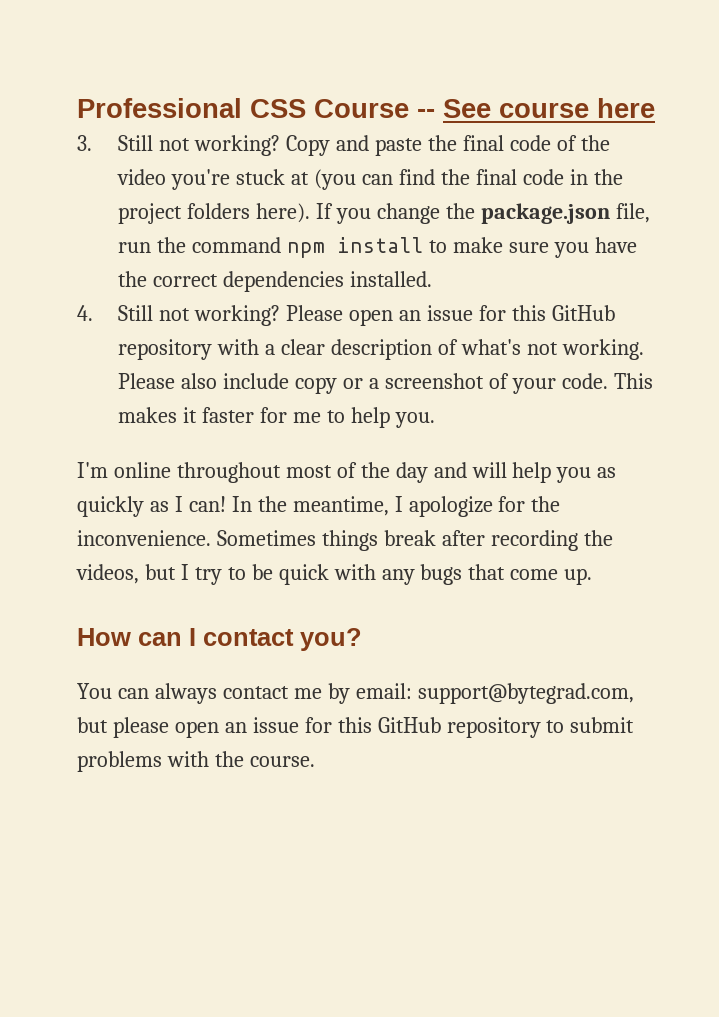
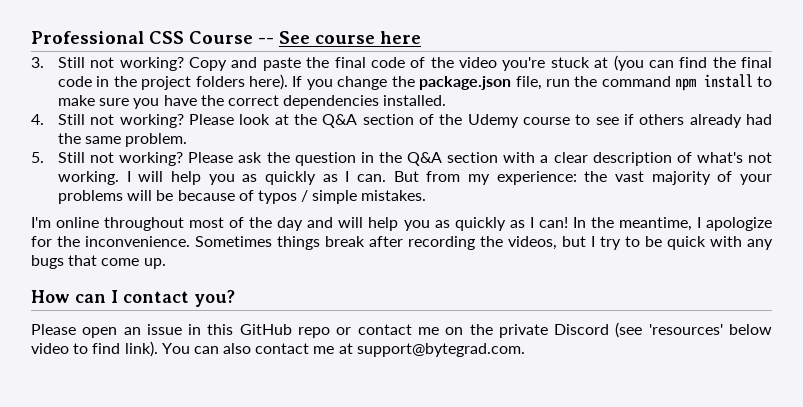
- Please open an issue for this GitHub repository with a clear description of what's not working.
+ Please look at the Q&A section of the Udemy course to see if others already had the same problem.
+ 5. Still not working? Please ask the question in the Q&A section with a clear description of what's not working.
- Please also include copy or a screenshot of your code. This makes it faster for me to help you.
+ I will help you as quickly as I can. But from my experience: the vast majority of your problems will be because of typos / simple mistakes.
- You can always contact me by email: support@bytegrad.com, but please open an issue for this GitHub repository to submit problems with the course.
+ Please open an issue in this GitHub repo or contact me on the private Discord (see 'resources' below video to find link). You can also contact me at support@bytegrad.com.

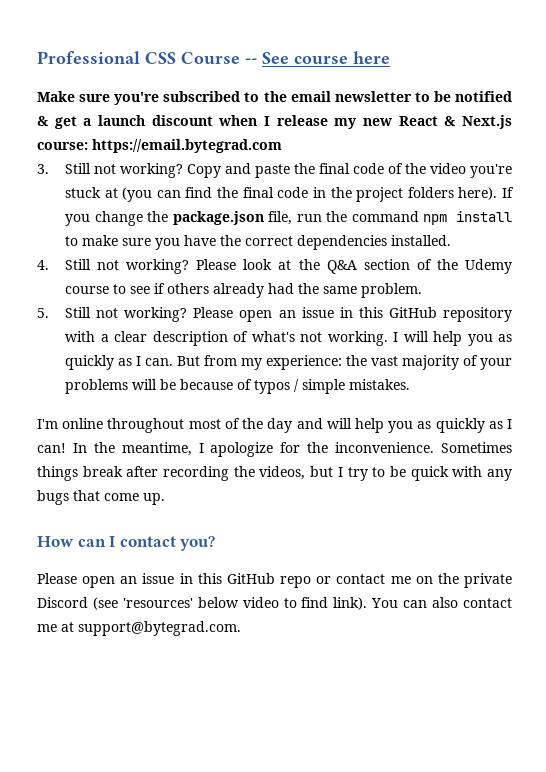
+ Make sure you're subscribed to the email newsletter to be notified & get a launch discount when I release my new React & Next.js course: https://email.bytegrad.com
- Please ask the question in the Q&A section with a clear description of what's not working.
+ Please open an issue in this GitHub repository with a clear description of what's not working.

